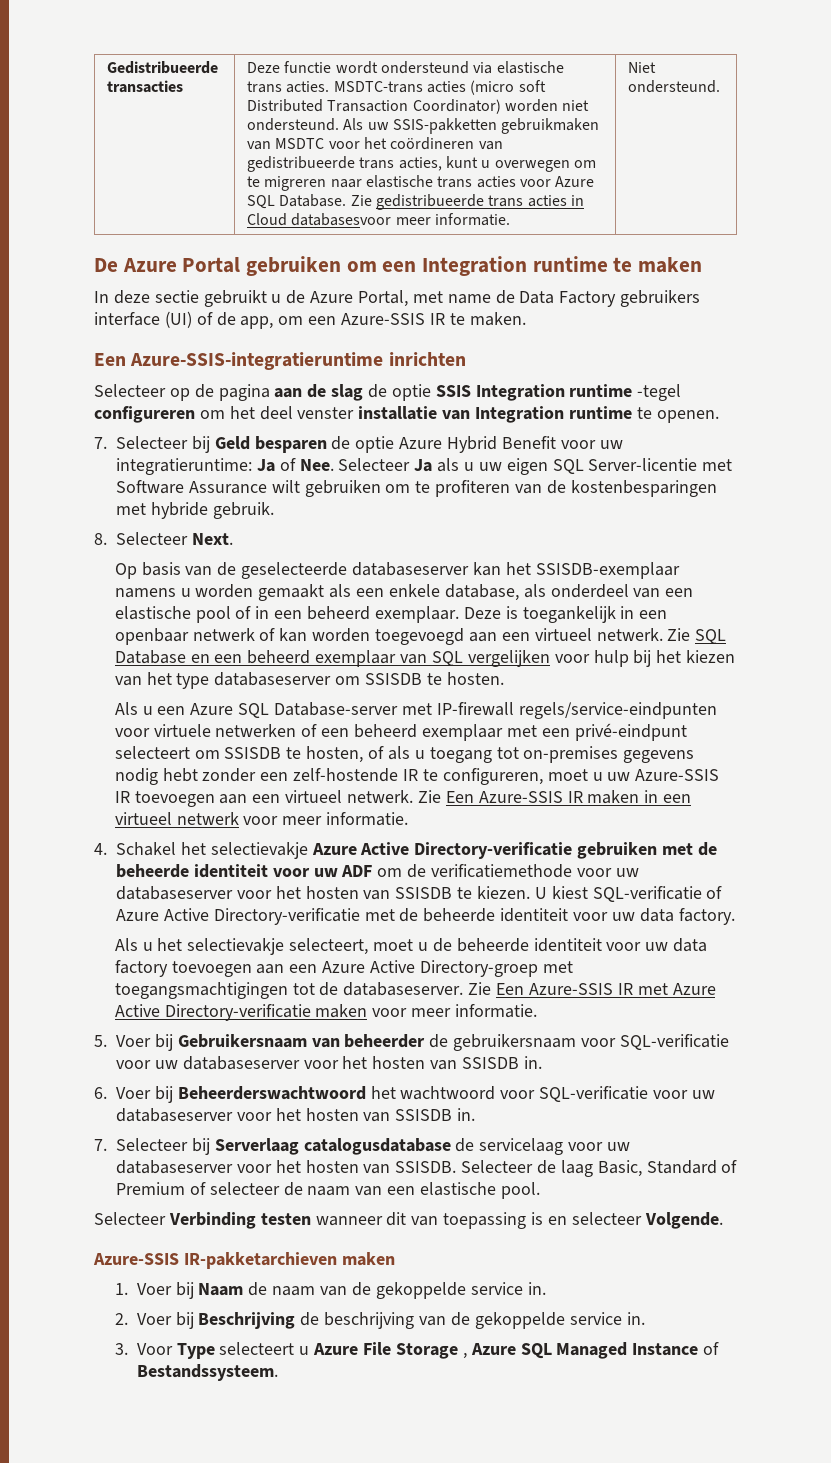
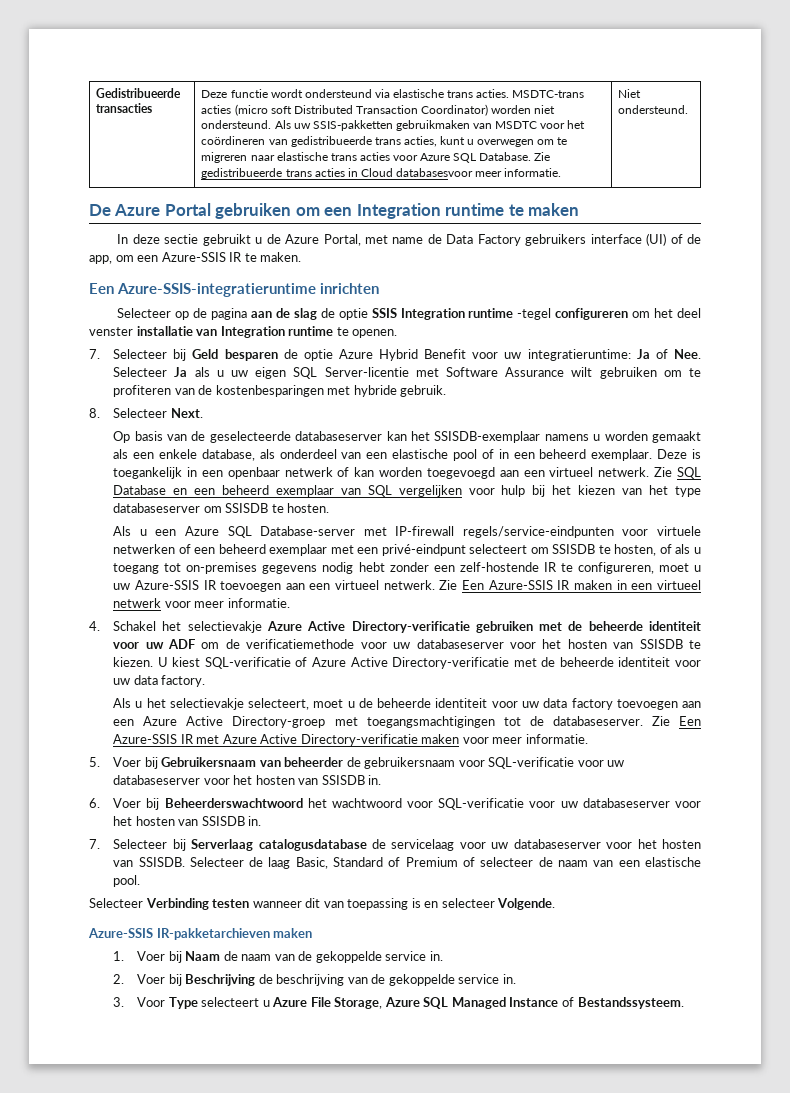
- 3. Voor Type selecteert u Azure File Storage , Azure SQL Managed Instance of Bestandssysteem.
+ 3. Voor Type selecteert u Azure File Storage, Azure SQL Managed Instance of Bestandssysteem.

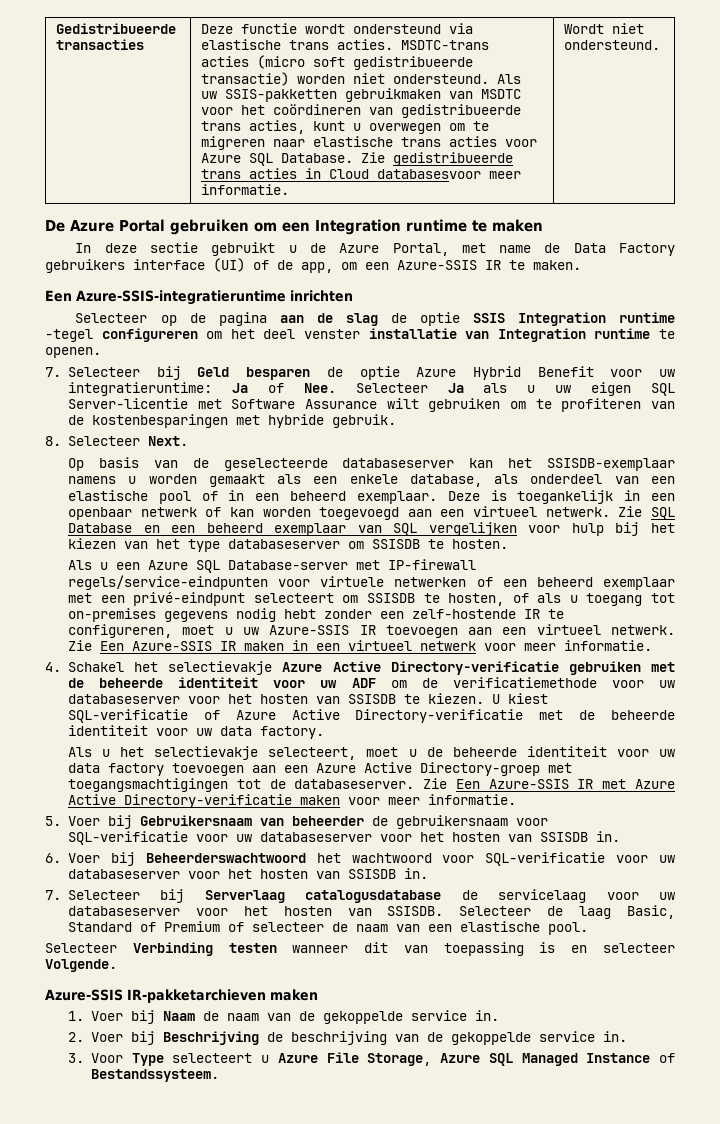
- MSDTC-trans acties (micro soft Distributed Transaction Coordinator) worden niet ondersteund.
+ MSDTC-trans acties (micro soft gedistribueerde transactie) worden niet ondersteund.
- Niet ondersteund.
+ Wordt niet ondersteund.

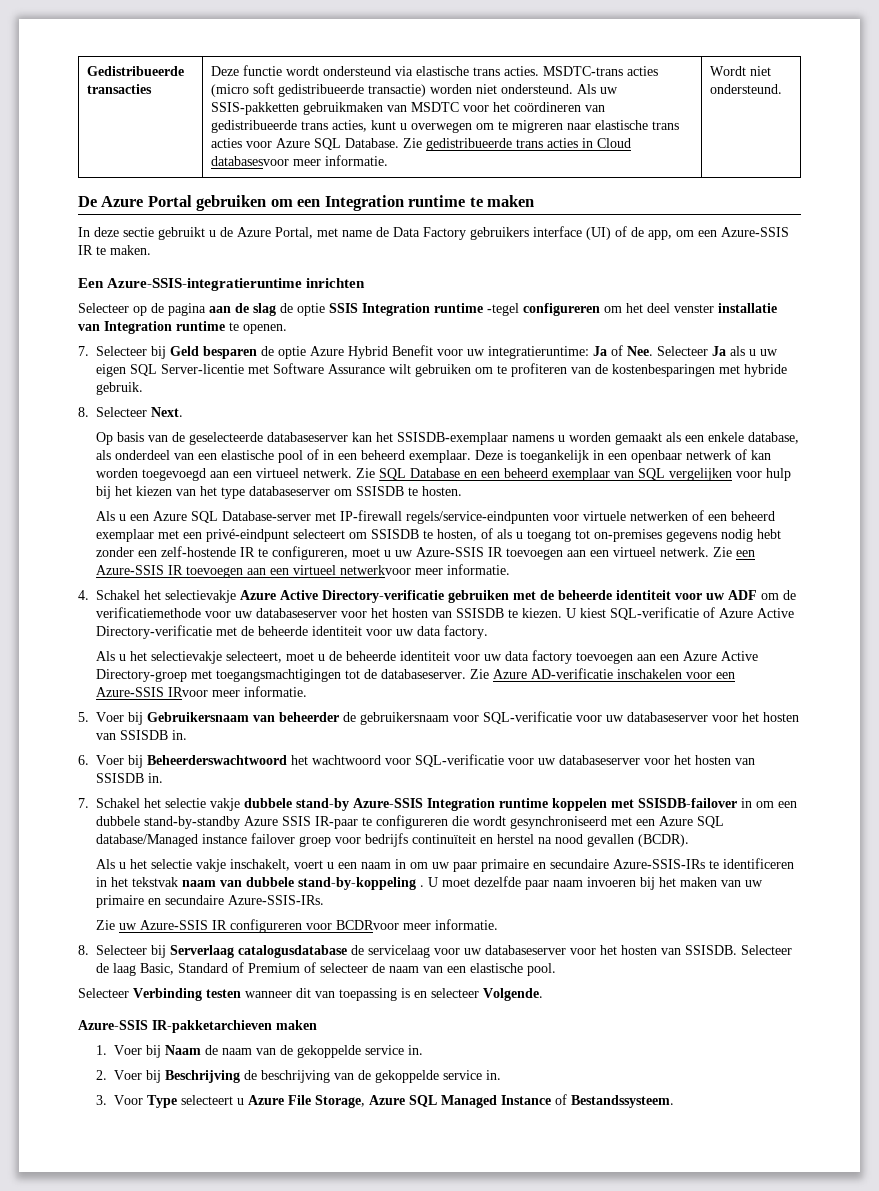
- Zie Een Azure-SSIS IR maken in een virtueel netwerk voor meer informatie.
+ Zie een Azure-SSIS IR toevoegen aan een virtueel netwerkvoor meer informatie.
- Zie Een Azure-SSIS IR met Azure Active Directory-verificatie maken voor meer informatie.
+ Zie Azure AD-verificatie inschakelen voor een Azure-SSIS IRvoor meer informatie.
- 7. Selecteer bij Serverlaag catalogusdatabase de servicelaag voor uw databaseserver voor het hosten van SSISDB.
+ 7. Schakel het selectie vakje dubbele stand-by Azure-SSIS Integration runtime koppelen met SSISDB-failover in om een dubbele stand-by-standby Azure SSIS IR-paar te configureren die wordt gesynchroniseerd met een Azure SQL database/Managed instance failover groep voor bedrijfs continuïteit en herstel na nood gevallen (BCDR).
+ Als u het selectie vakje inschakelt, voert u een naam in om uw paar primaire en secundaire Azure-SSIS-IRs te identificeren in het tekstvak naam van dubbele stand-by-koppeling . U moet dezelfde paar naam invoeren bij het maken van uw primaire en secundaire Azure-SSIS-IRs.
+ Zie uw Azure-SSIS IR configureren voor BCDRvoor meer informatie.
+ 8. Selecteer bij Serverlaag catalogusdatabase de servicelaag voor uw databaseserver voor het hosten van SSISDB.

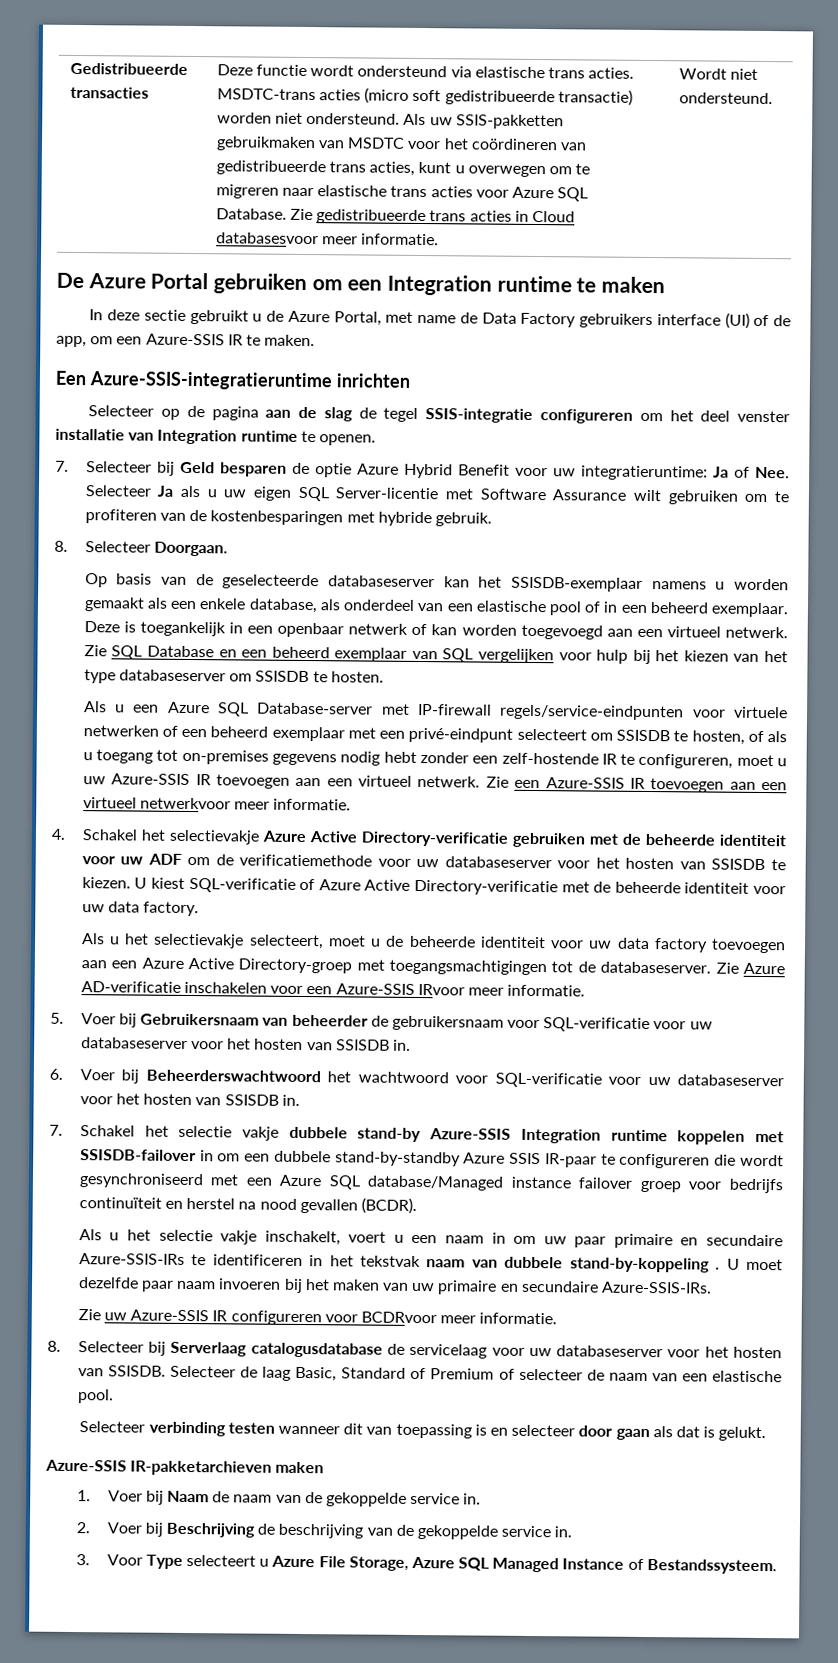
- Selecteer op de pagina aan de slag de optie SSIS Integration runtime -tegel configureren om het deel venster installatie van Integration runtime te openen.
+ Selecteer op de pagina aan de slag de tegel SSIS-integratie configureren om het deel venster installatie van Integration runtime te openen.
- 8. Selecteer Next.
+ 8. Selecteer Doorgaan.
- Selecteer Verbinding testen wanneer dit van toepassing is en selecteer Volgende.
+ Selecteer verbinding testen wanneer dit van toepassing is en selecteer door gaan als dat is gelukt.

